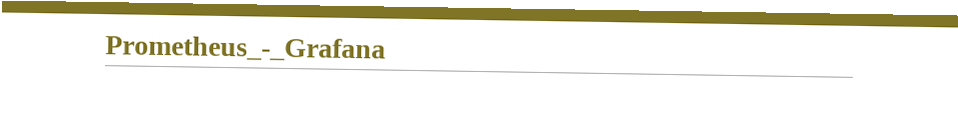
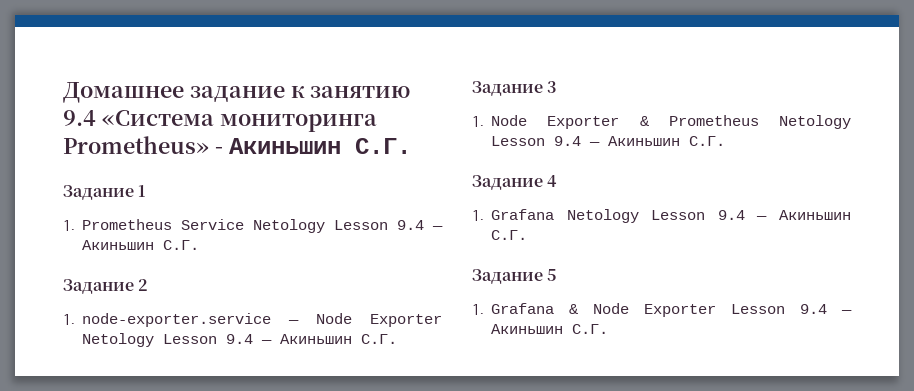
- Prometheus_-_Grafana
+ Домашнее задание к занятию 9.4 «Система мониторинга Prometheus» - Акиньшин С.Г.
+ Задание 1
+ 1. Prometheus Service Netology Lesson 9.4 — Акиньшин С.Г.
+ Задание 2
+ 1. node-exporter.service — Node Exporter Netology Lesson 9.4 — Акиньшин С.Г.
+ Задание 3
+ 1. Node Exporter & Prometheus Netology Lesson 9.4 — Акиньшин С.Г.
+ Задание 4
+ 1. Grafana Netology Lesson 9.4 — Акиньшин С.Г.
+ Задание 5
+ 1. Grafana & Node Exporter Lesson 9.4 — Акиньшин С.Г.

